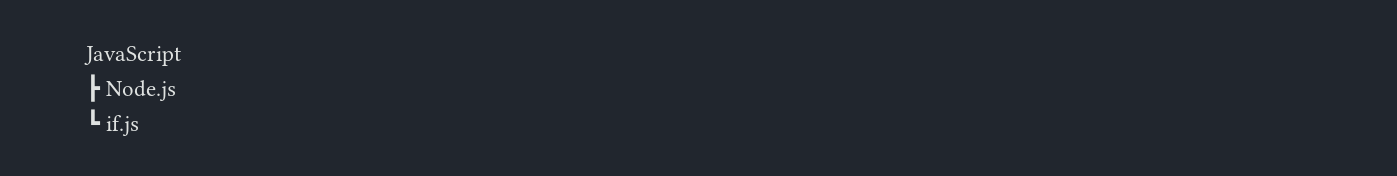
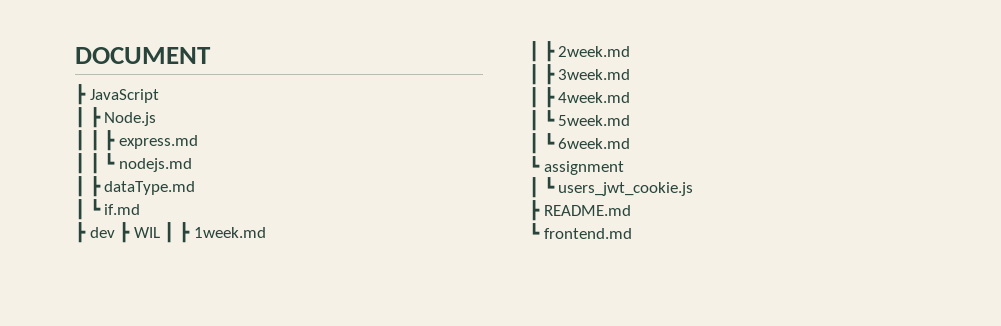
- JavaScript
+ DOCUMENT
+ ┣ JavaScript
- ┣ Node.js
+ ┃ ┣ Node.js
- ┗ if.js
+ ┃ ┃ ┣ express.md
+ ┃ ┃ ┗ nodejs.md
+ ┃ ┣ dataType.md
+ ┃ ┗ if.md
+ ┣ dev ┣ WIL ┃ ┣ 1week.md
+ ┃ ┣ 2week.md
+ ┃ ┣ 3week.md
+ ┃ ┣ 4week.md
+ ┃ ┗ 5week.md
+ ┃ ┗ 6week.md
+ ┗ assignment
+ ┃ ┗ users_jwt_cookie.js
+ ┣ README.md
+ ┗ frontend.md

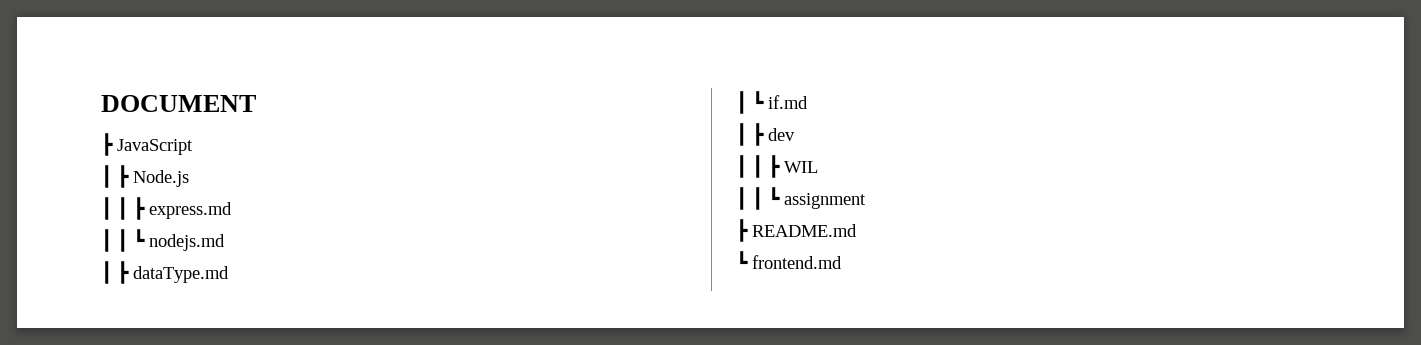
- ┣ dev ┣ WIL ┃ ┣ 1week.md
- ┃ ┣ 2week.md
- ┃ ┣ 3week.md
- ┃ ┣ 4week.md
- ┃ ┗ 5week.md
- ┃ ┗ 6week.md
- ┗ assignment
- ┃ ┗ users_jwt_cookie.js
+ ┃ ┣ dev
+ ┃ ┃ ┣ WIL
+ ┃ ┃ ┗ assignment

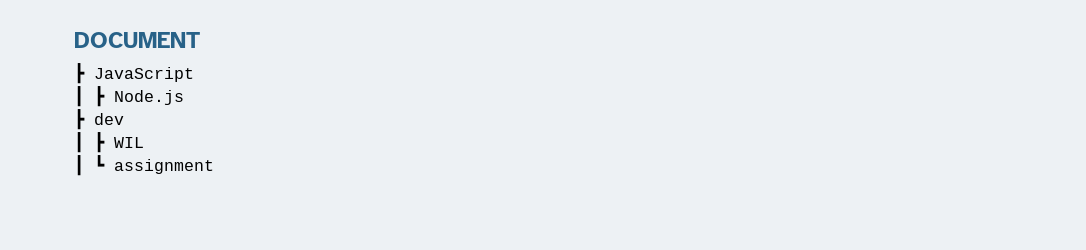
- ┃ ┃ ┣ express.md
- ┃ ┃ ┗ nodejs.md
- ┃ ┣ dataType.md
- ┃ ┗ if.md
- ┃ ┣ dev
+ ┣ dev
- ┃ ┃ ┣ WIL
+ ┃ ┣ WIL
- ┃ ┃ ┗ assignment
+ ┃ ┗ assignment
- ┣ README.md
- ┗ frontend.md

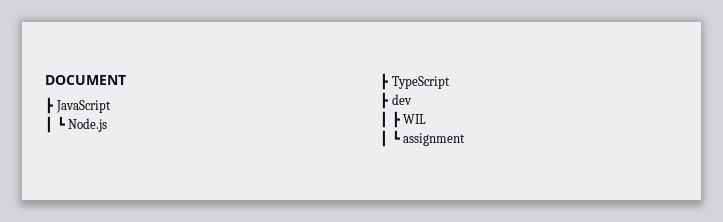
- ┃ ┣ Node.js
+ ┃ ┗ Node.js
+ ┣ TypeScript

